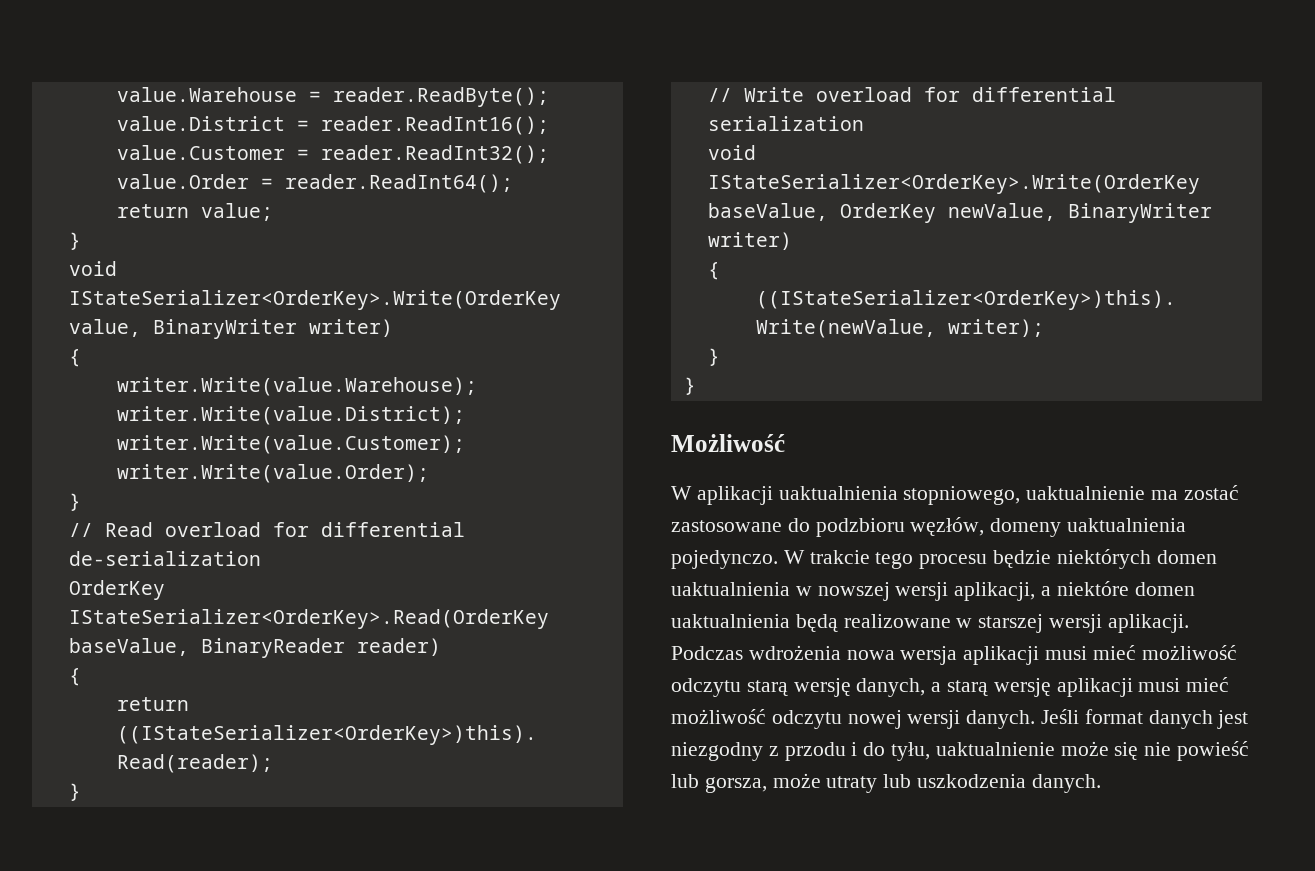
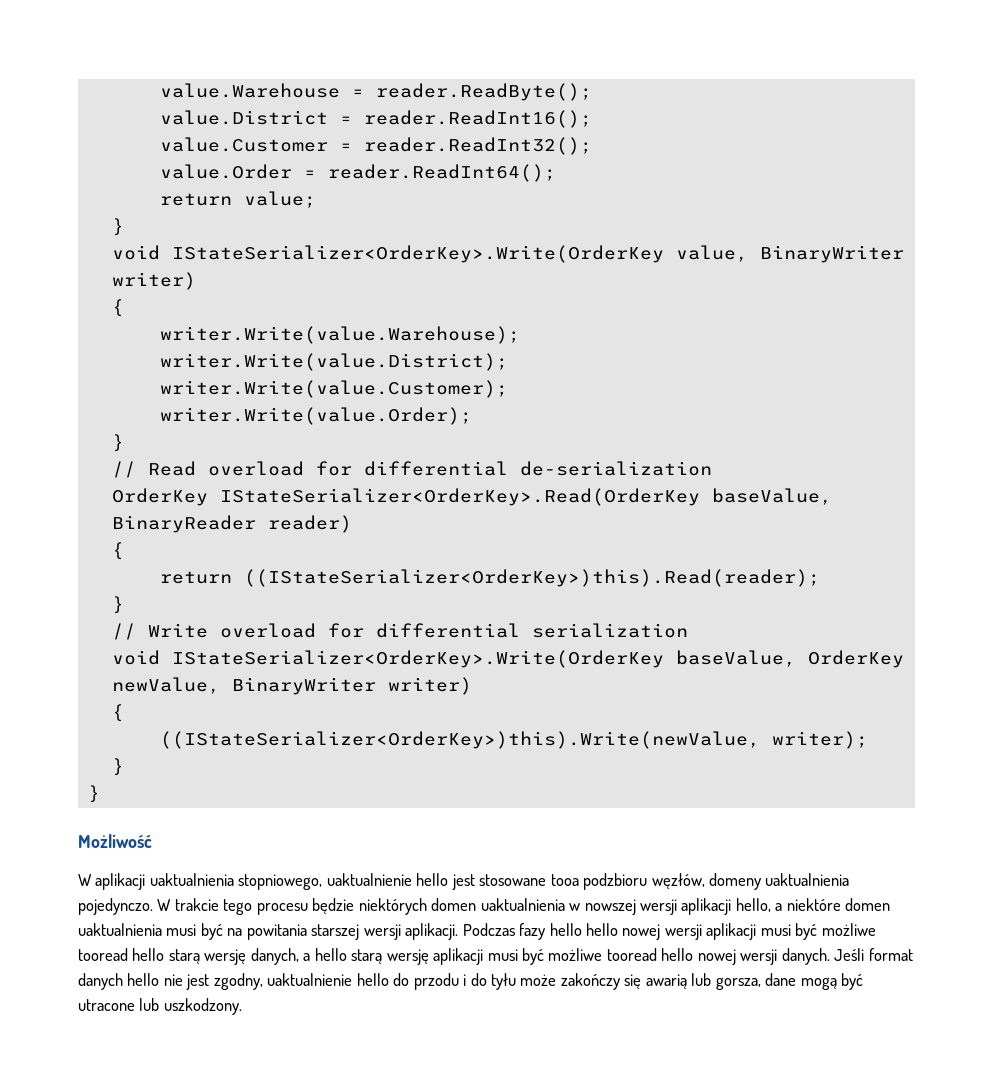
- W aplikacji uaktualnienia stopniowego, uaktualnienie ma zostać zastosowane do podzbioru węzłów, domeny uaktualnienia pojedynczo.
+ W aplikacji uaktualnienia stopniowego, uaktualnienie hello jest stosowane tooa podzbioru węzłów, domeny uaktualnienia pojedynczo.
- W trakcie tego procesu będzie niektórych domen uaktualnienia w nowszej wersji aplikacji, a niektóre domen uaktualnienia będą realizowane w starszej wersji aplikacji. Podczas wdrożenia nowa wersja aplikacji musi mieć możliwość odczytu starą wersję danych, a starą wersję aplikacji musi mieć możliwość odczytu nowej wersji danych.
+ W trakcie tego procesu będzie niektórych domen uaktualnienia w nowszej wersji aplikacji hello, a niektóre domen uaktualnienia musi być na powitania starszej wersji aplikacji. Podczas fazy hello hello nowej wersji aplikacji musi być możliwe tooread hello starą wersję danych, a hello starą wersję aplikacji musi być możliwe tooread hello nowej wersji danych.
- Jeśli format danych jest niezgodny z przodu i do tyłu, uaktualnienie może się nie powieść lub gorsza, może utraty lub uszkodzenia danych.
+ Jeśli format danych hello nie jest zgodny, uaktualnienie hello do przodu i do tyłu może zakończy się awarią lub gorsza, dane mogą być utracone lub uszkodzony.

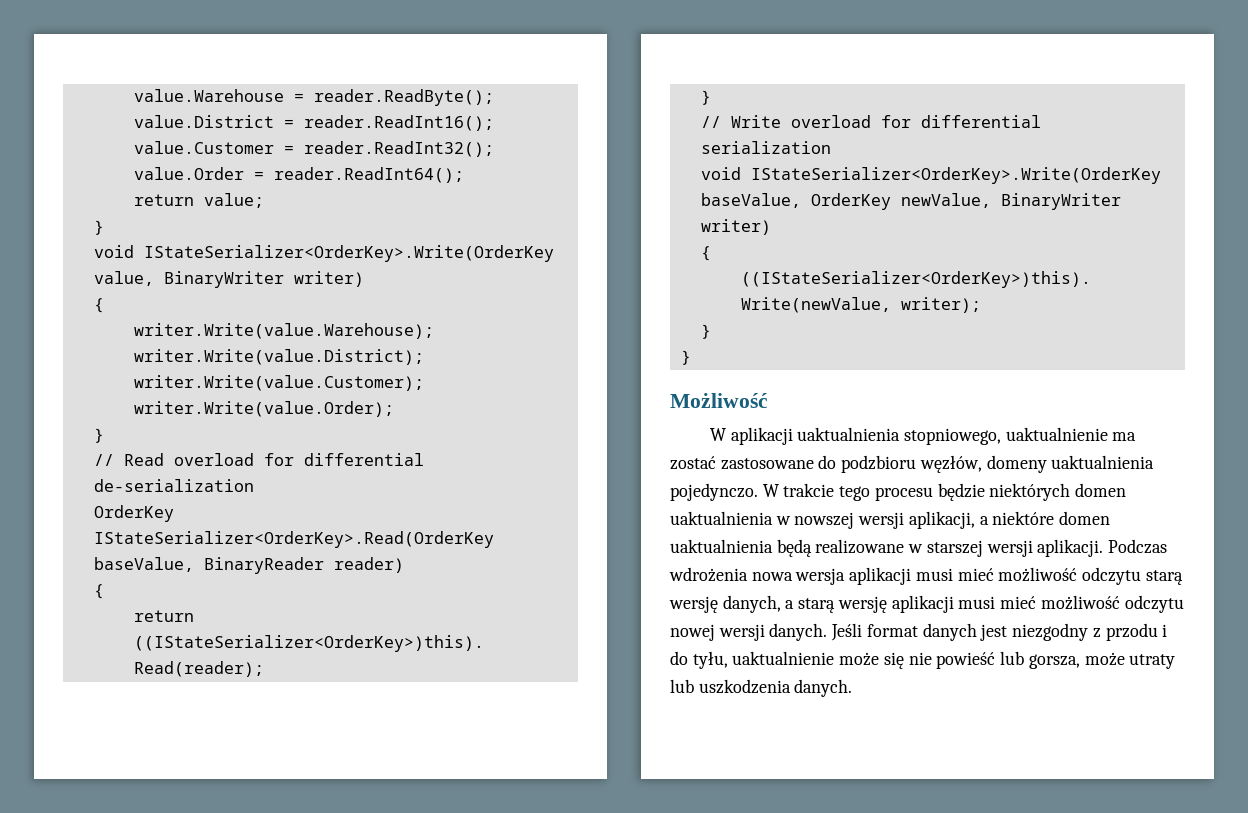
- W aplikacji uaktualnienia stopniowego, uaktualnienie hello jest stosowane tooa podzbioru węzłów, domeny uaktualnienia pojedynczo.
+ W aplikacji uaktualnienia stopniowego, uaktualnienie ma zostać zastosowane do podzbioru węzłów, domeny uaktualnienia pojedynczo.
- W trakcie tego procesu będzie niektórych domen uaktualnienia w nowszej wersji aplikacji hello, a niektóre domen uaktualnienia musi być na powitania starszej wersji aplikacji. Podczas fazy hello hello nowej wersji aplikacji musi być możliwe tooread hello starą wersję danych, a hello starą wersję aplikacji musi być możliwe tooread hello nowej wersji danych.
+ W trakcie tego procesu będzie niektórych domen uaktualnienia w nowszej wersji aplikacji, a niektóre domen uaktualnienia będą realizowane w starszej wersji aplikacji. Podczas wdrożenia nowa wersja aplikacji musi mieć możliwość odczytu starą wersję danych, a starą wersję aplikacji musi mieć możliwość odczytu nowej wersji danych.
- Jeśli format danych hello nie jest zgodny, uaktualnienie hello do przodu i do tyłu może zakończy się awarią lub gorsza, dane mogą być utracone lub uszkodzony.
+ Jeśli format danych jest niezgodny z przodu i do tyłu, uaktualnienie może się nie powieść lub gorsza, może utraty lub uszkodzenia danych.

